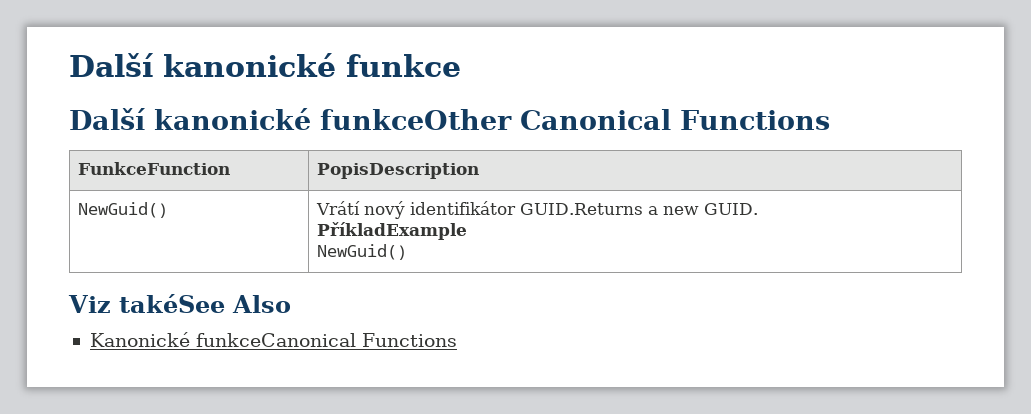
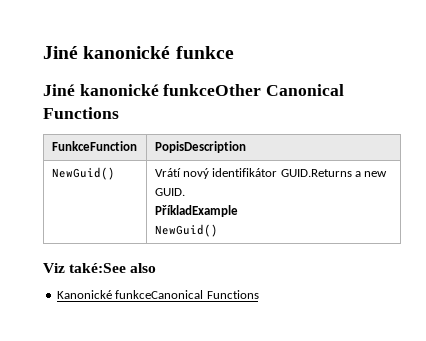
- Další kanonické funkce
+ Jiné kanonické funkce
- Další kanonické funkceOther Canonical Functions
+ Jiné kanonické funkceOther Canonical Functions
- Viz takéSee Also
+ Viz také:See also

